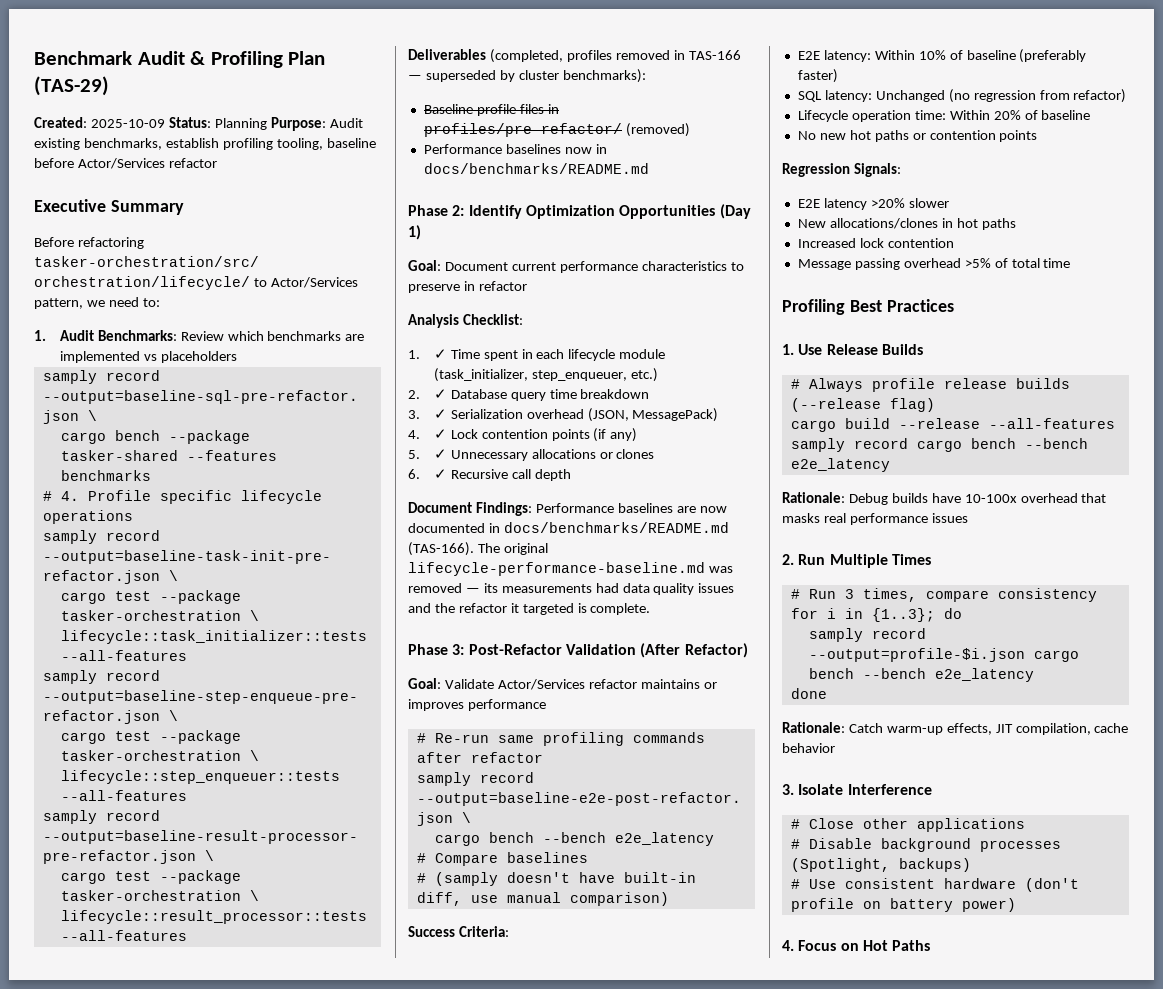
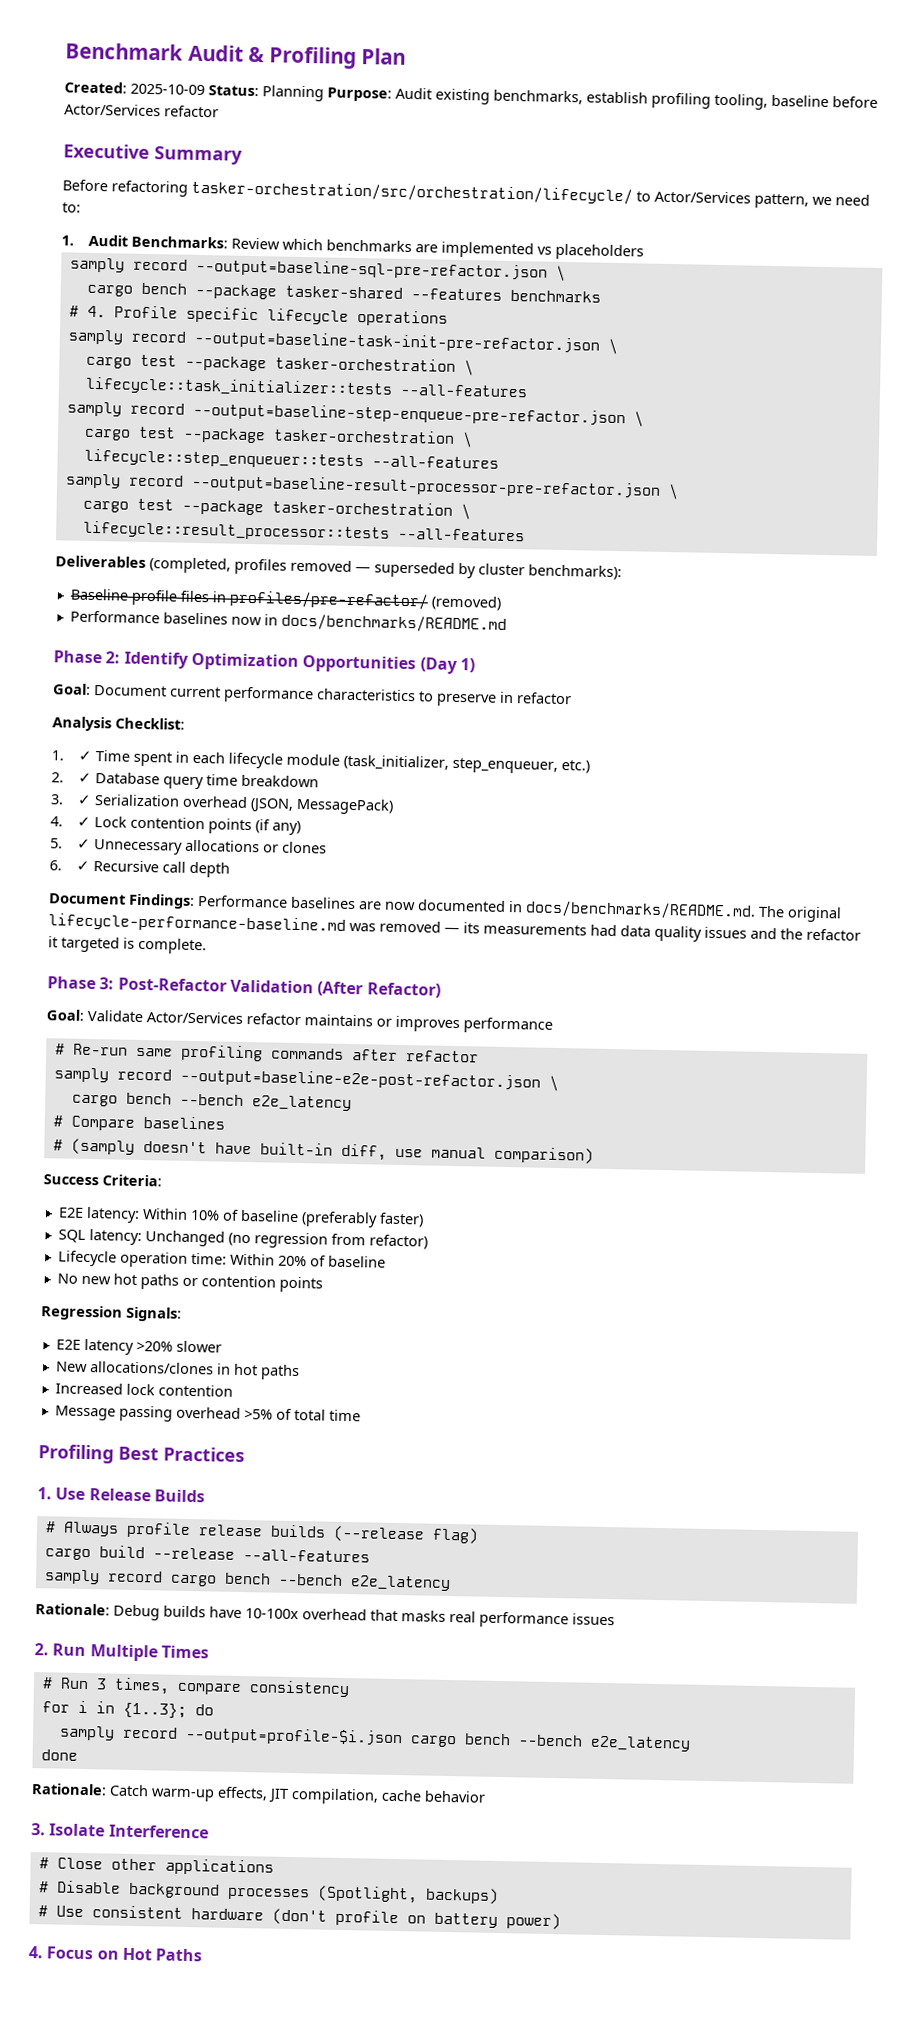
- Benchmark Audit & Profiling Plan (TAS-29)
+ Benchmark Audit & Profiling Plan
- Deliverables (completed, profiles removed in TAS-166 — superseded by cluster benchmarks):
+ Deliverables (completed, profiles removed — superseded by cluster benchmarks):
- Document Findings: Performance baselines are now documented in docs/benchmarks/README.md (TAS-166). The original lifecycle-performance-baseline.md was removed — its measurements had data quality issues and the refactor it targeted is complete.
+ Document Findings: Performance baselines are now documented in docs/benchmarks/README.md. The original lifecycle-performance-baseline.md was removed — its measurements had data quality issues and the refactor it targeted is complete.

